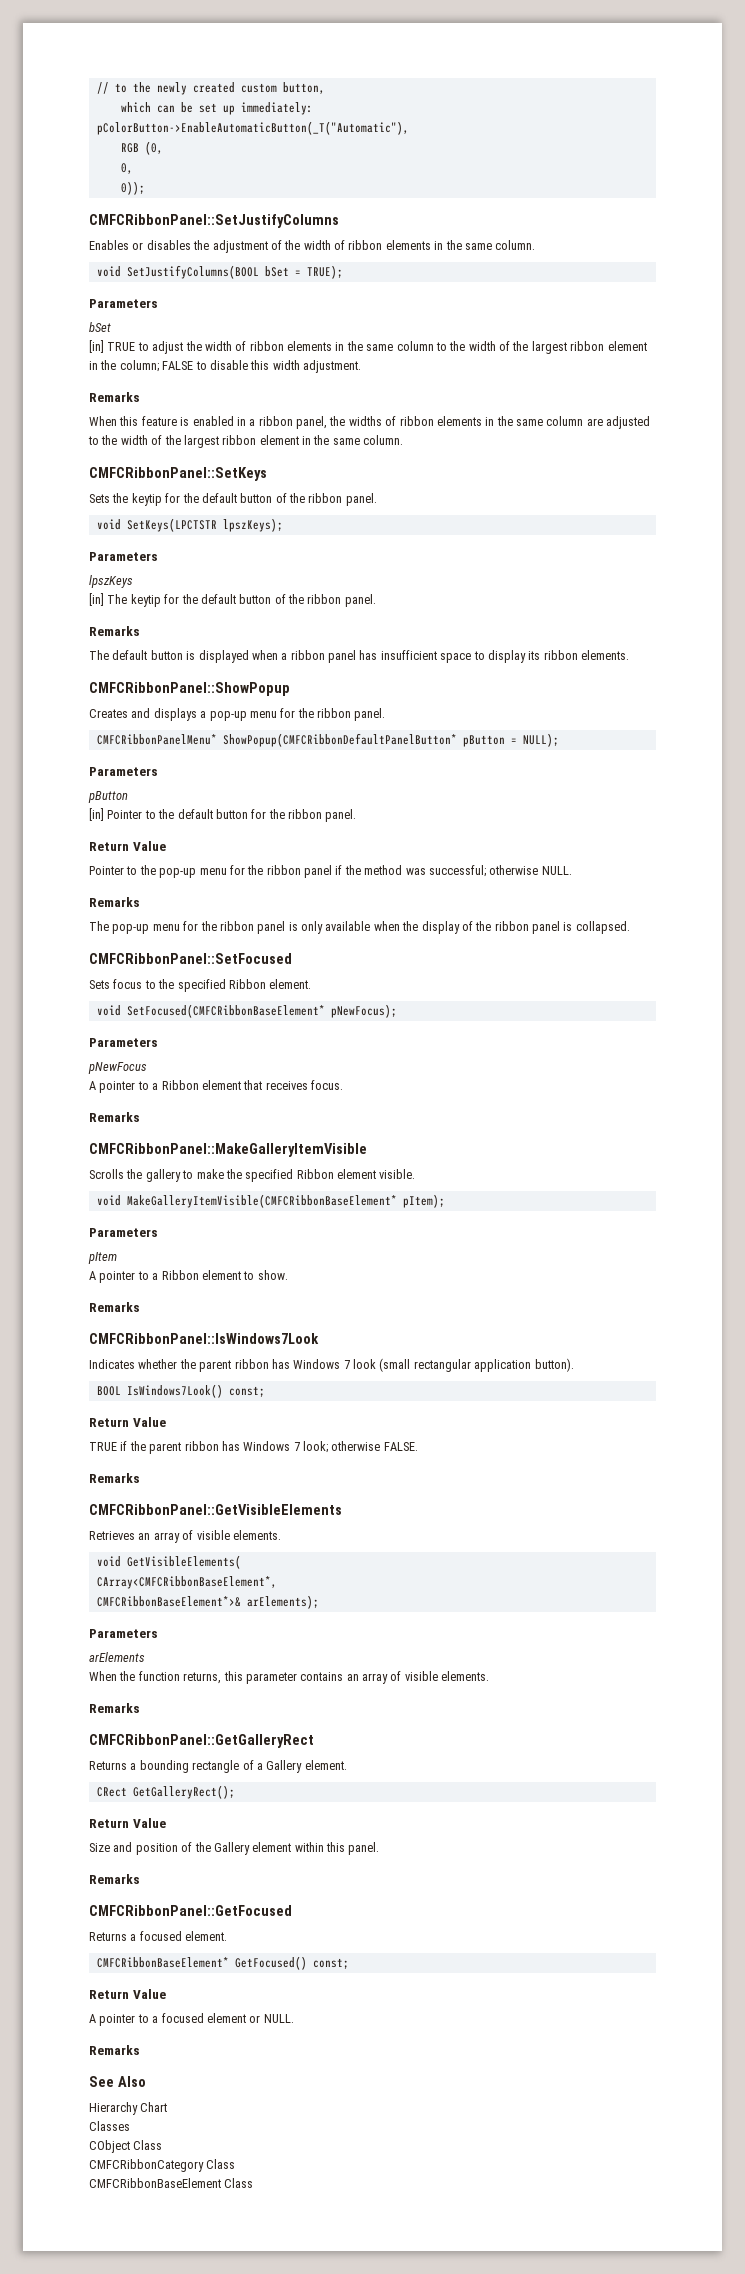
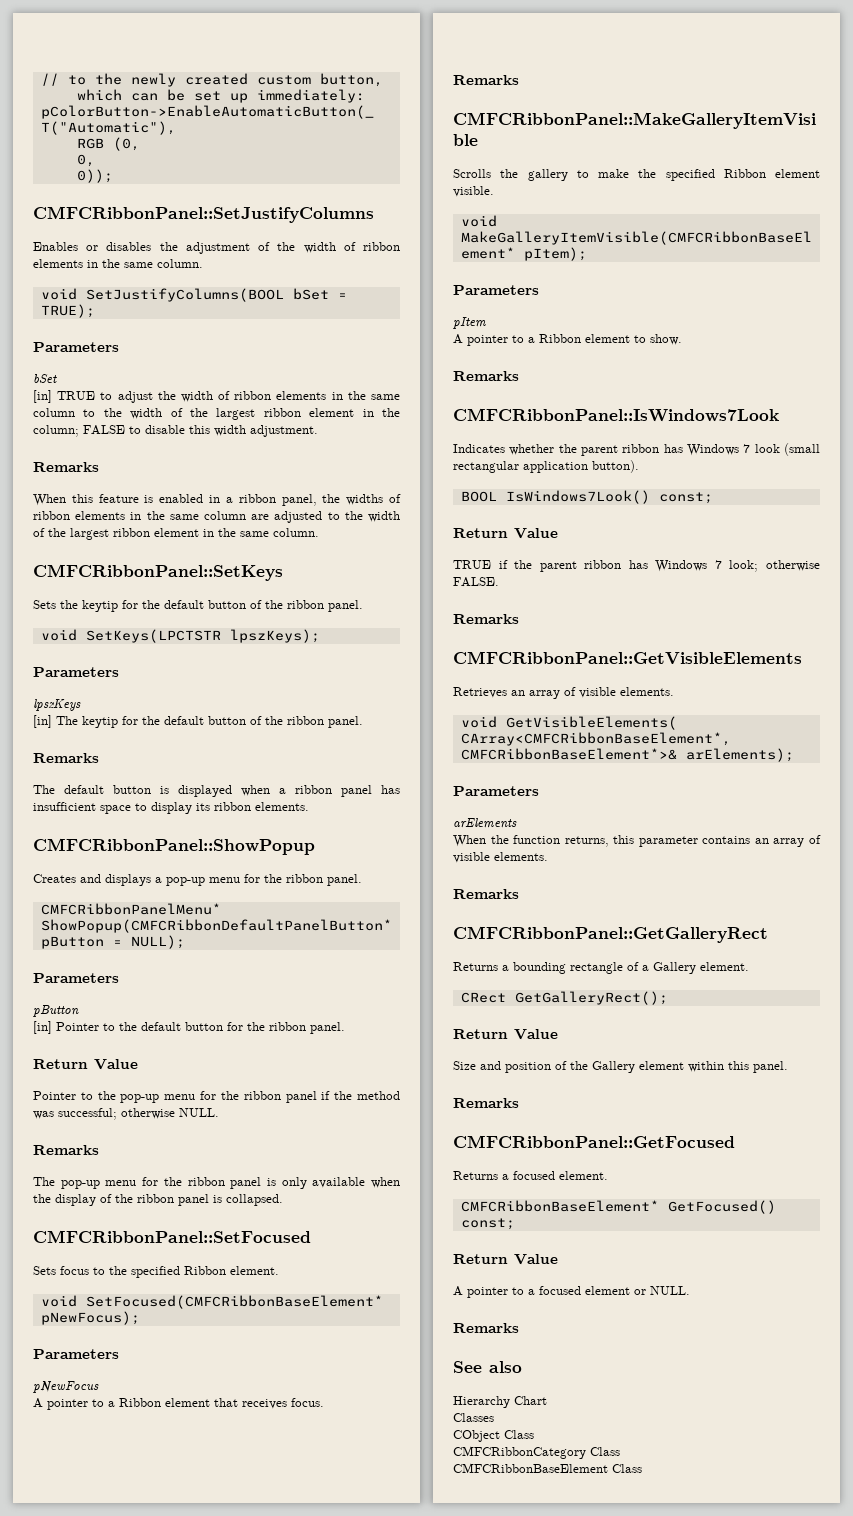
- See Also
+ See also

